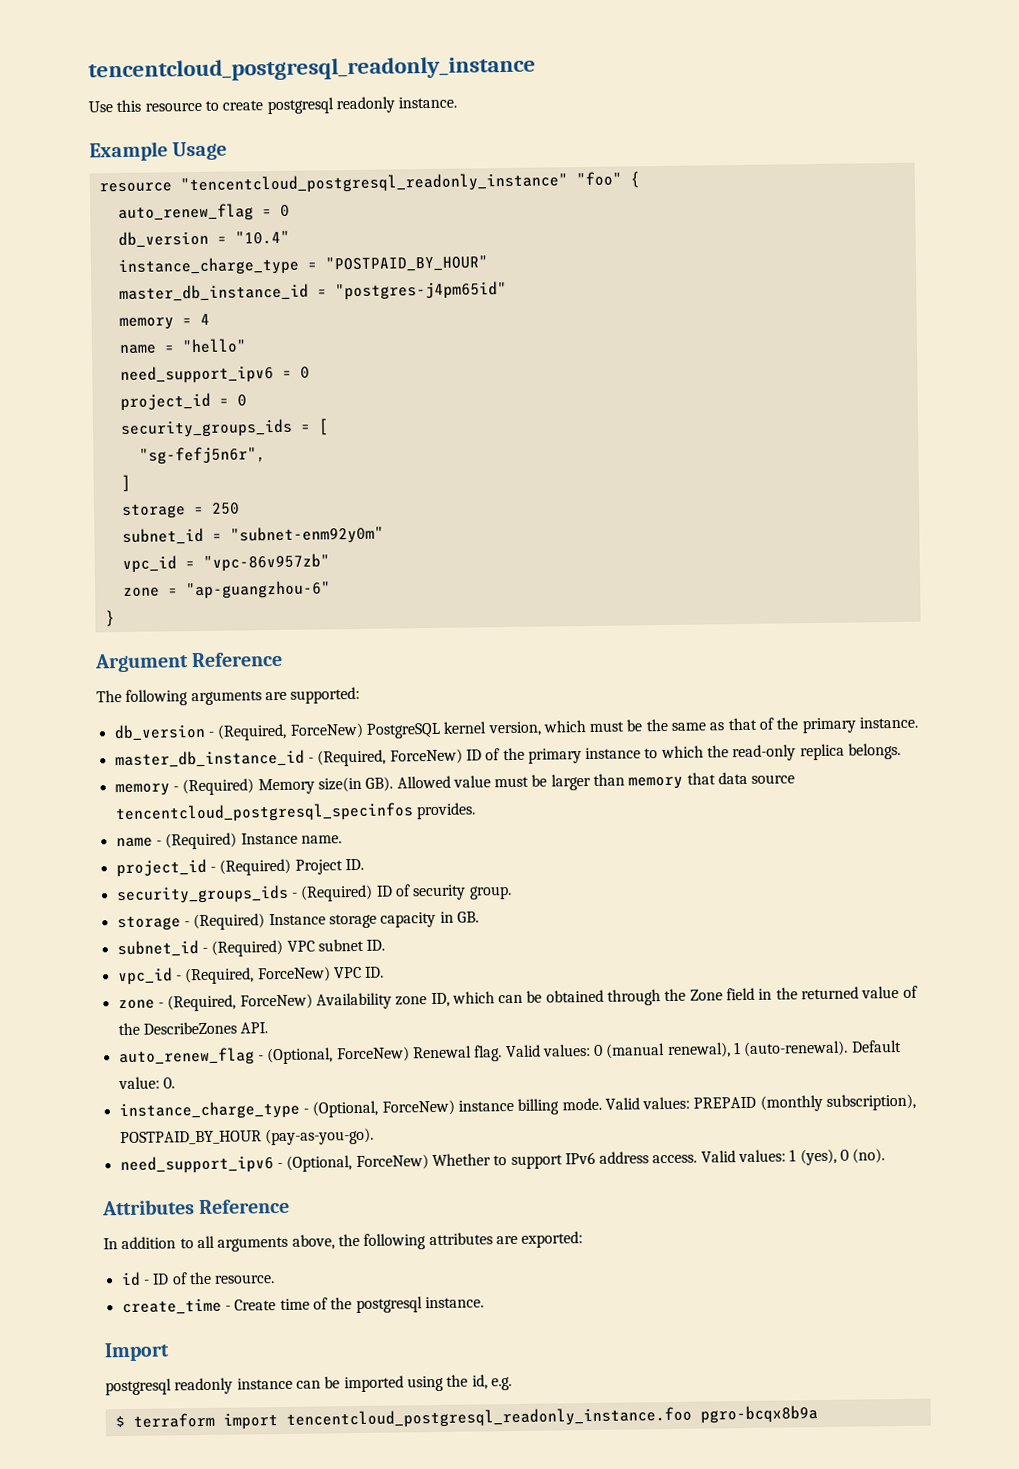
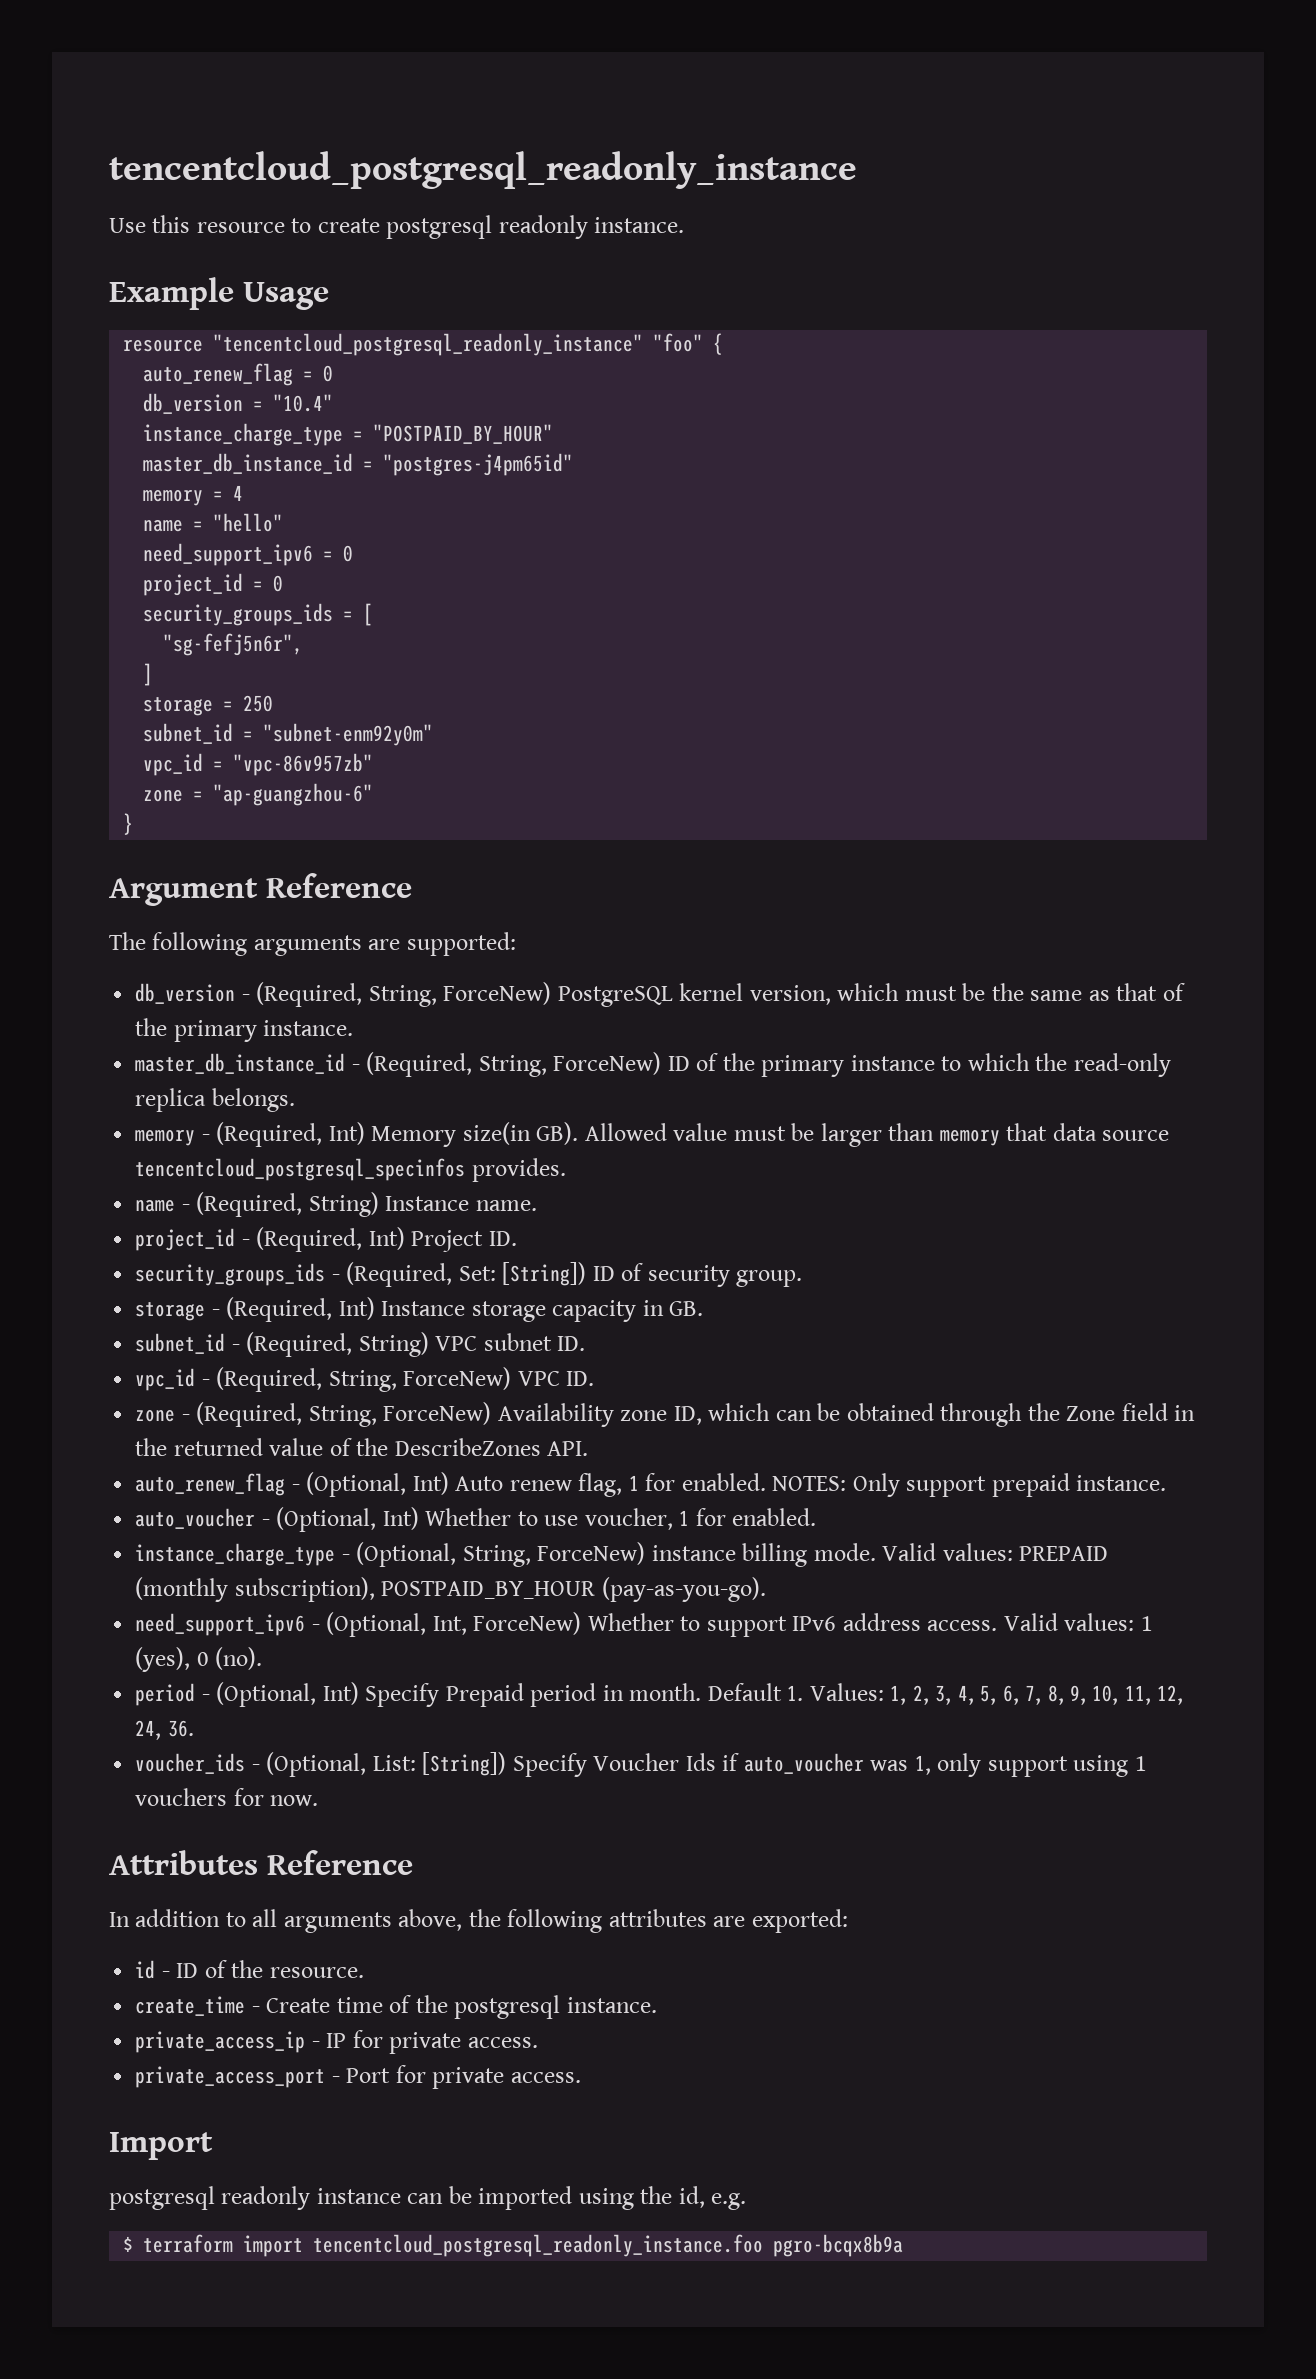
- db_version - (Required, ForceNew) PostgreSQL kernel version, which must be the same as that of the primary instance.
+ db_version - (Required, String, ForceNew) PostgreSQL kernel version, which must be the same as that of the primary instance.
- master_db_instance_id - (Required, ForceNew) ID of the primary instance to which the read-only replica belongs.
+ master_db_instance_id - (Required, String, ForceNew) ID of the primary instance to which the read-only replica belongs.
- memory - (Required) Memory size(in GB). Allowed value must be larger than memory that data source tencentcloud_postgresql_specinfos provides.
+ memory - (Required, Int) Memory size(in GB). Allowed value must be larger than memory that data source tencentcloud_postgresql_specinfos provides.
- name - (Required) Instance name.
+ name - (Required, String) Instance name.
- project_id - (Required) Project ID.
+ project_id - (Required, Int) Project ID.
- security_groups_ids - (Required) ID of security group.
+ security_groups_ids - (Required, Set: [String]) ID of security group.
- storage - (Required) Instance storage capacity in GB.
+ storage - (Required, Int) Instance storage capacity in GB.
- subnet_id - (Required) VPC subnet ID.
+ subnet_id - (Required, String) VPC subnet ID.
- vpc_id - (Required, ForceNew) VPC ID.
+ vpc_id - (Required, String, ForceNew) VPC ID.
- zone - (Required, ForceNew) Availability zone ID, which can be obtained through the Zone field in the returned value of the DescribeZones API.
+ zone - (Required, String, ForceNew) Availability zone ID, which can be obtained through the Zone field in the returned value of the DescribeZones API.
- auto_renew_flag - (Optional, ForceNew) Renewal flag. Valid values: 0 (manual renewal), 1 (auto-renewal). Default value: 0.
+ auto_renew_flag - (Optional, Int) Auto renew flag, 1 for enabled. NOTES: Only support prepaid instance.
+ auto_voucher - (Optional, Int) Whether to use voucher, 1 for enabled.
- instance_charge_type - (Optional, ForceNew) instance billing mode.
+ instance_charge_type - (Optional, String, ForceNew) instance billing mode.
- need_support_ipv6 - (Optional, ForceNew) Whether to support IPv6 address access.
+ need_support_ipv6 - (Optional, Int, ForceNew) Whether to support IPv6 address access.
+ period - (Optional, Int) Specify Prepaid period in month. Default 1. Values: 1, 2, 3, 4, 5, 6, 7, 8, 9, 10, 11, 12, 24, 36.
+ voucher_ids - (Optional, List: [String]) Specify Voucher Ids if auto_voucher was 1, only support using 1 vouchers for now.
+ private_access_ip - IP for private access.
+ private_access_port - Port for private access.

